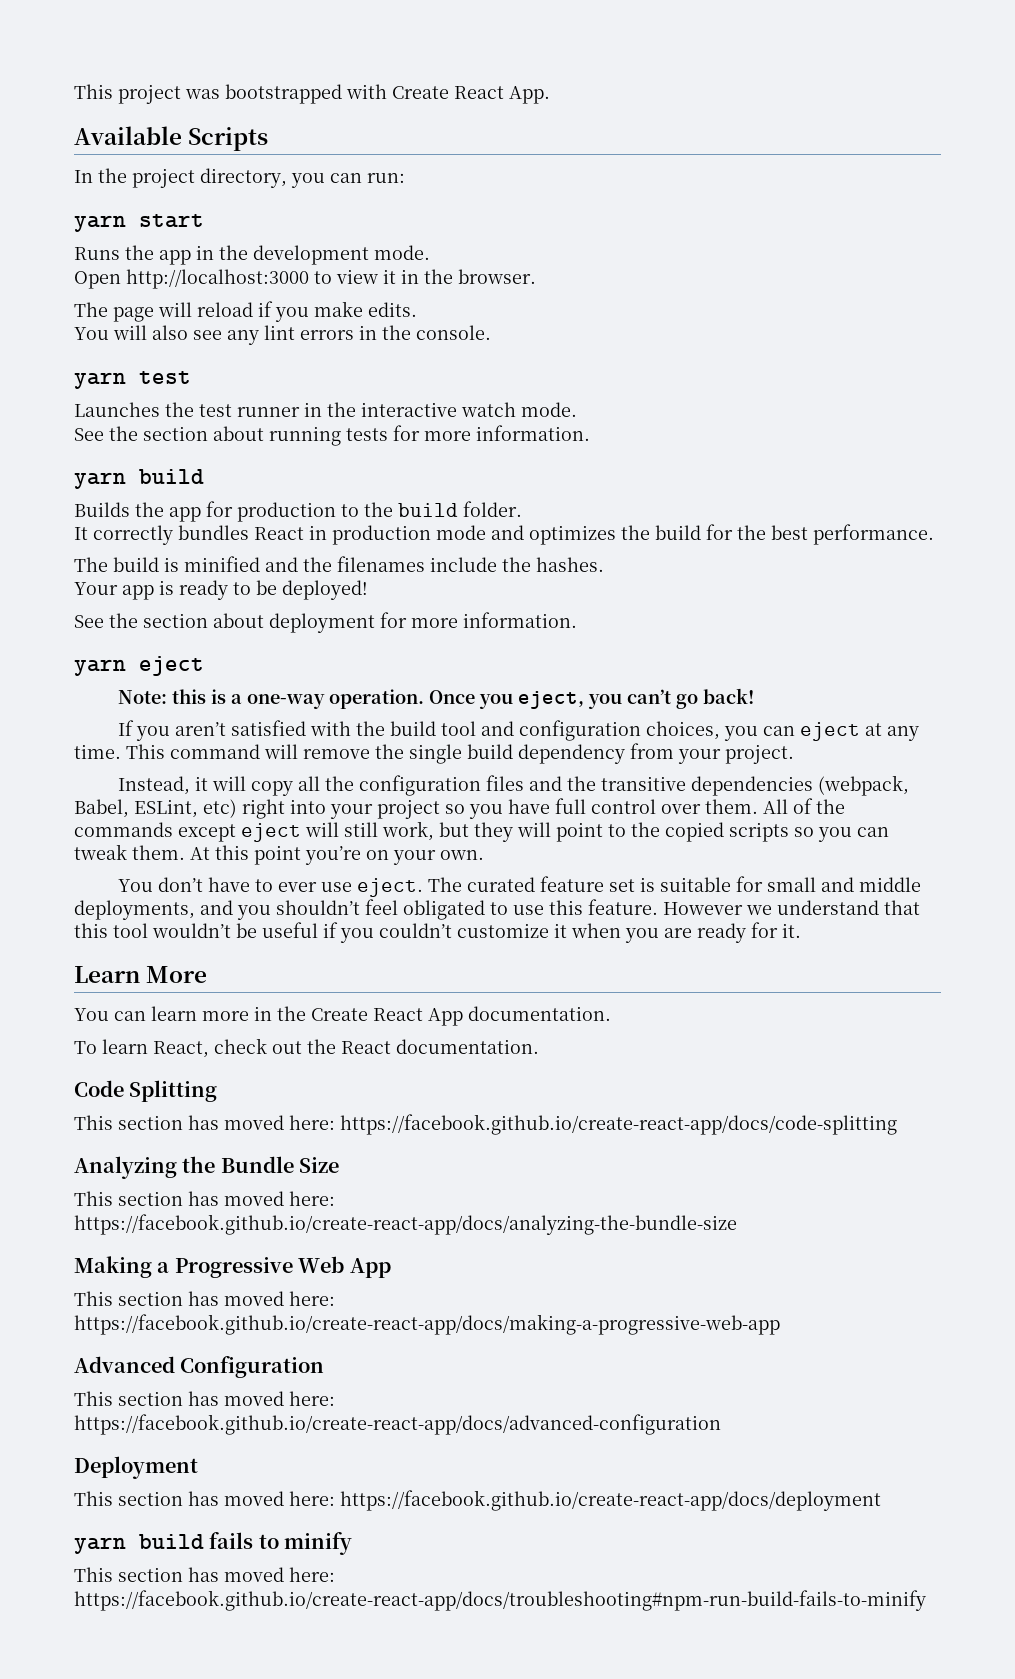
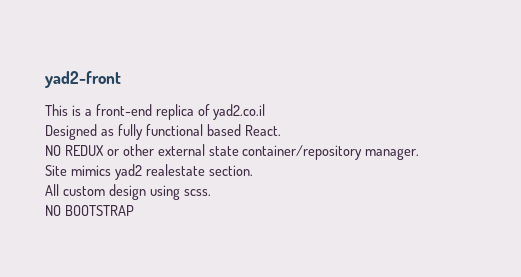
- This project was bootstrapped with Create React App.
- Available Scripts
- In the project directory, you can run:
- yarn start
- Runs the app in the development mode.
- Open http://localhost:3000 to view it in the browser.
- The page will reload if you make edits.
- You will also see any lint errors in the console.
- yarn test
- Launches the test runner in the interactive watch mode.
- See the section about running tests for more information.
- yarn build
- Builds the app for production to the build folder.
- It correctly bundles React in production mode and optimizes the build for the best performance.
- The build is minified and the filenames include the hashes.
- Your app is ready to be deployed!
- See the section about deployment for more information.
- yarn eject
- Note: this is a one-way operation. Once you eject, you can’t go back!
- If you aren’t satisfied with the build tool and configuration choices, you can eject at any time. This command will remove the single build dependency from your project.
- Instead, it will copy all the configuration files and the transitive dependencies (webpack, Babel, ESLint, etc) right into your project so you have full control over them. All of the commands except eject will still work, but they will point to the copied scripts so you can tweak them. At this point you’re on your own.
- You don’t have to ever use eject. The curated feature set is suitable for small and middle deployments, and you shouldn’t feel obligated to use this feature. However we understand that this tool wouldn’t be useful if you couldn’t customize it when you are ready for it.
- Learn More
- You can learn more in the Create React App documentation.
- To learn React, check out the React documentation.
- Code Splitting
- This section has moved here: https://facebook.github.io/create-react-app/docs/code-splitting
- Analyzing the Bundle Size
- This section has moved here: https://facebook.github.io/create-react-app/docs/analyzing-the-bundle-size
- Making a Progressive Web App
- This section has moved here: https://facebook.github.io/create-react-app/docs/making-a-progressive-web-app
- Advanced Configuration
- This section has moved here: https://facebook.github.io/create-react-app/docs/advanced-configuration
- Deployment
- This section has moved here: https://facebook.github.io/create-react-app/docs/deployment
- yarn build fails to minify
- This section has moved here: https://facebook.github.io/create-react-app/docs/troubleshooting#npm-run-build-fails-to-minify
+ yad2-front
+ This is a front-end replica of yad2.co.il
+ Designed as fully functional based React.
+ NO REDUX or other external state container/repository manager.
+ Site mimics yad2 realestate section.
+ All custom design using scss.
+ NO BOOTSTRAP

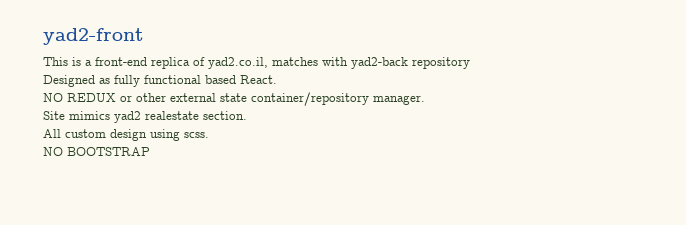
- This is a front-end replica of yad2.co.il
+ This is a front-end replica of yad2.co.il, matches with yad2-back repository

